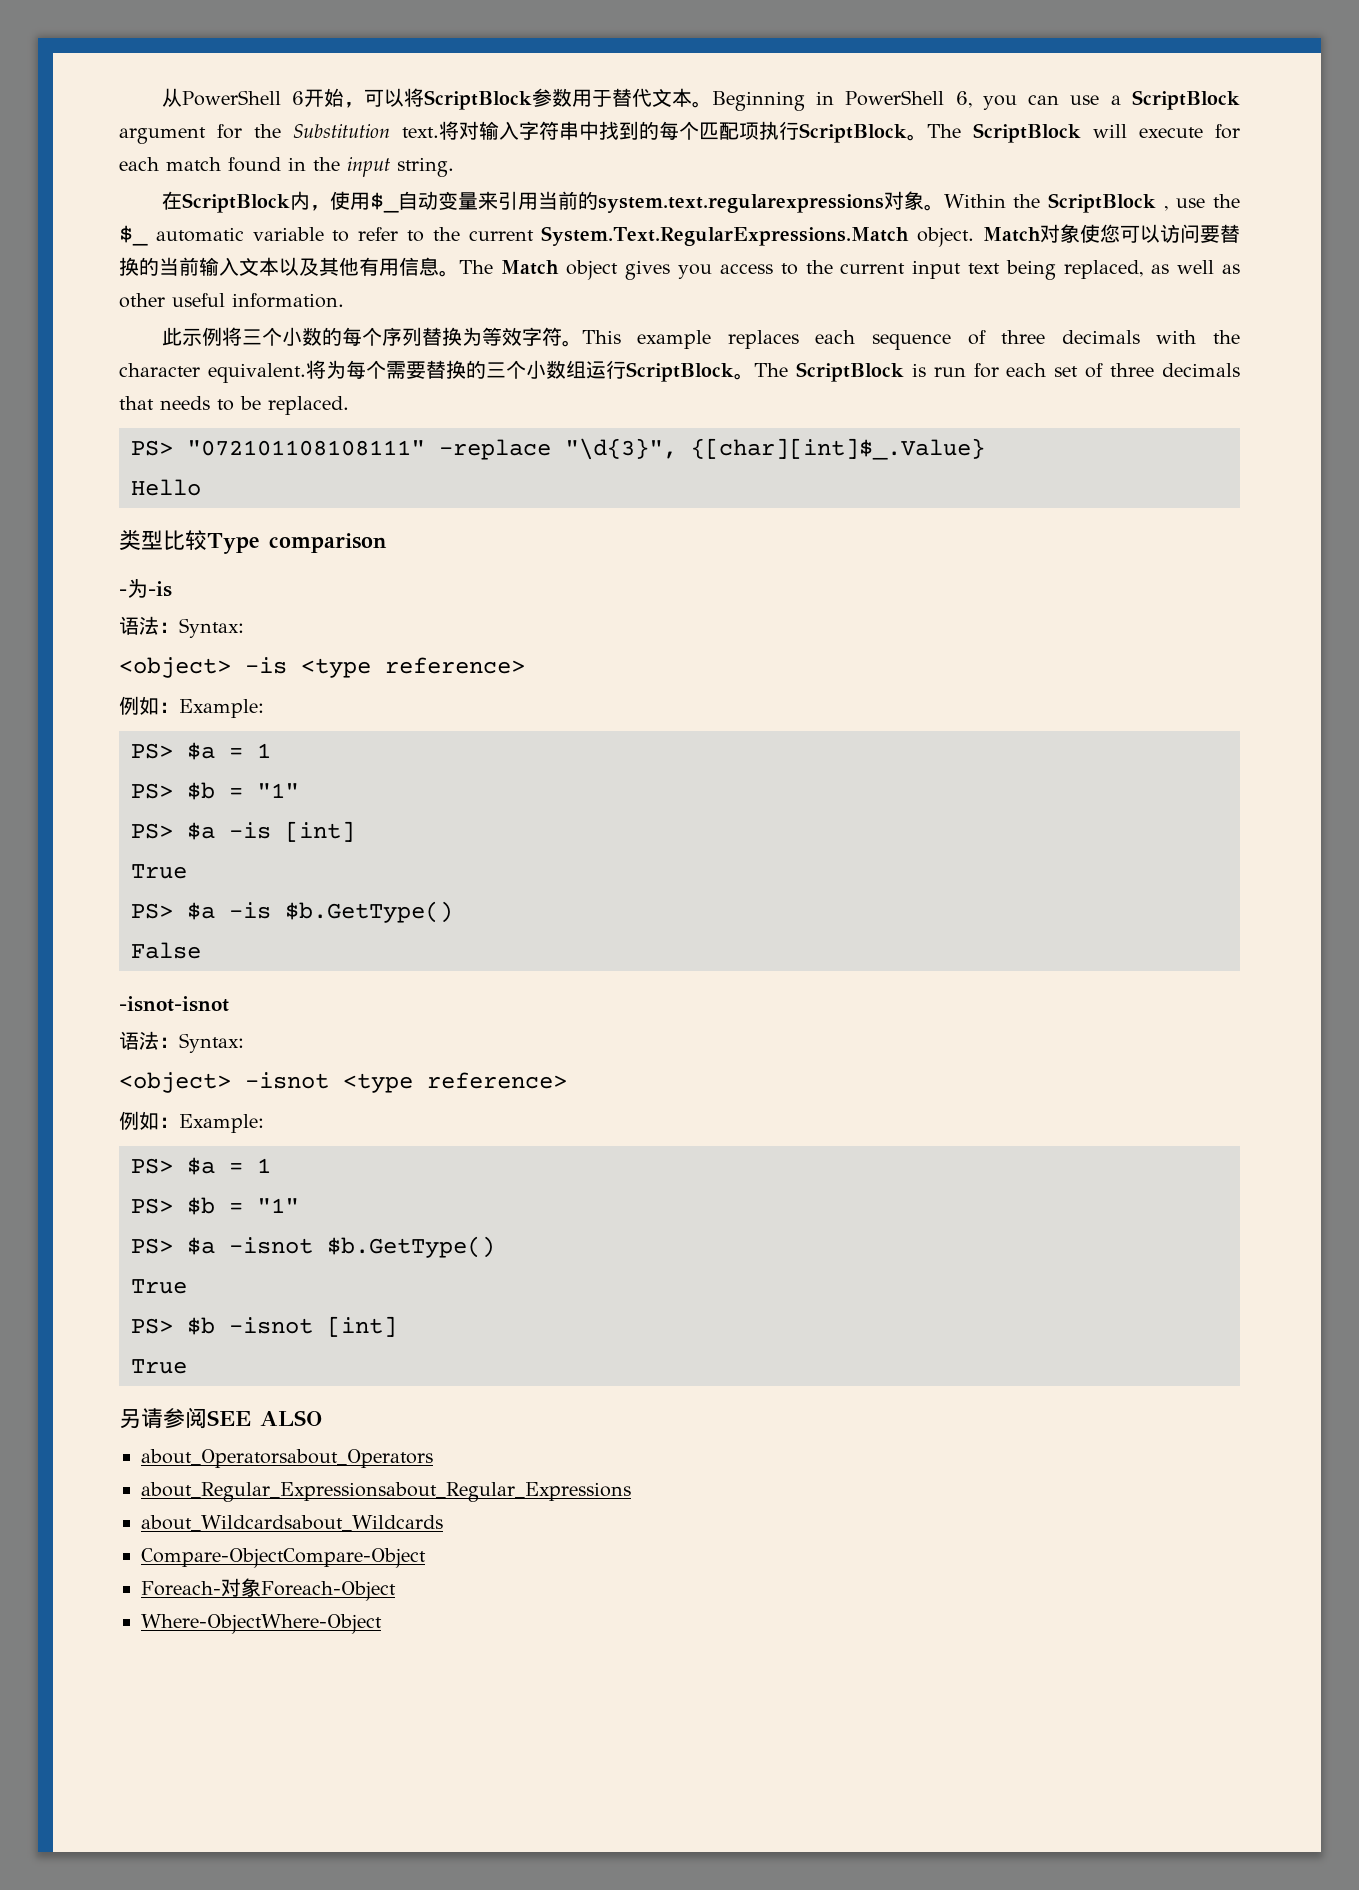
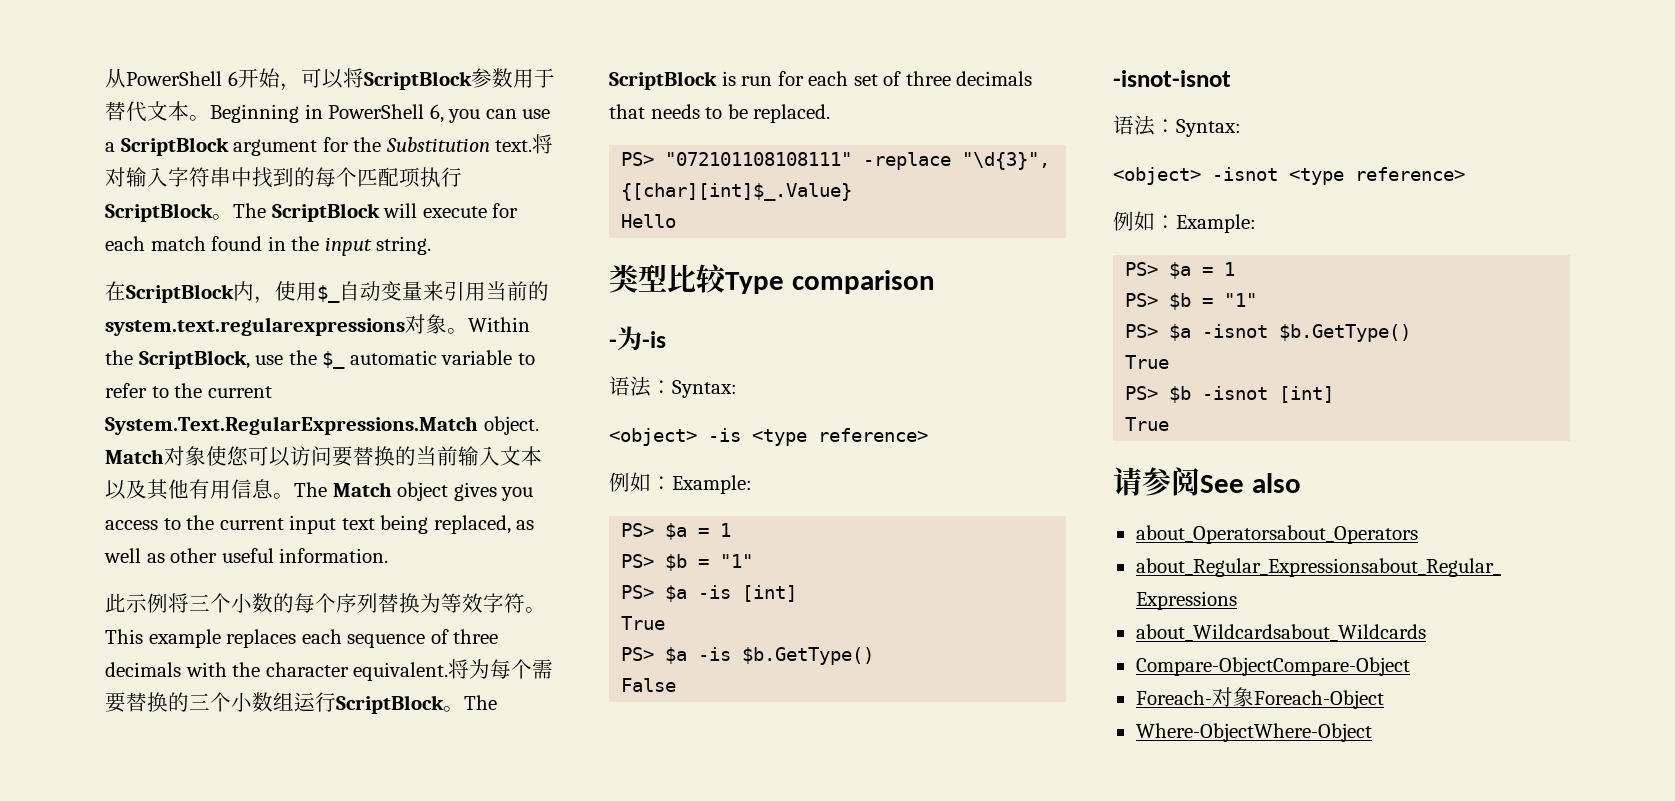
- Within the ScriptBlock , use the $_ automatic variable to refer to the current System.Text.RegularExpressions.Match object.
+ Within the ScriptBlock, use the $_ automatic variable to refer to the current System.Text.RegularExpressions.Match object.
- 另请参阅SEE ALSO
+ 请参阅See also

